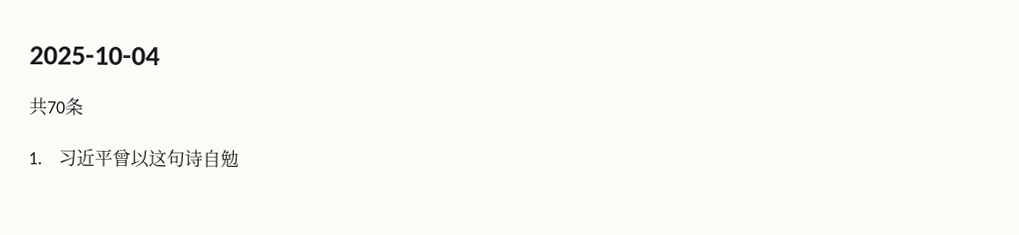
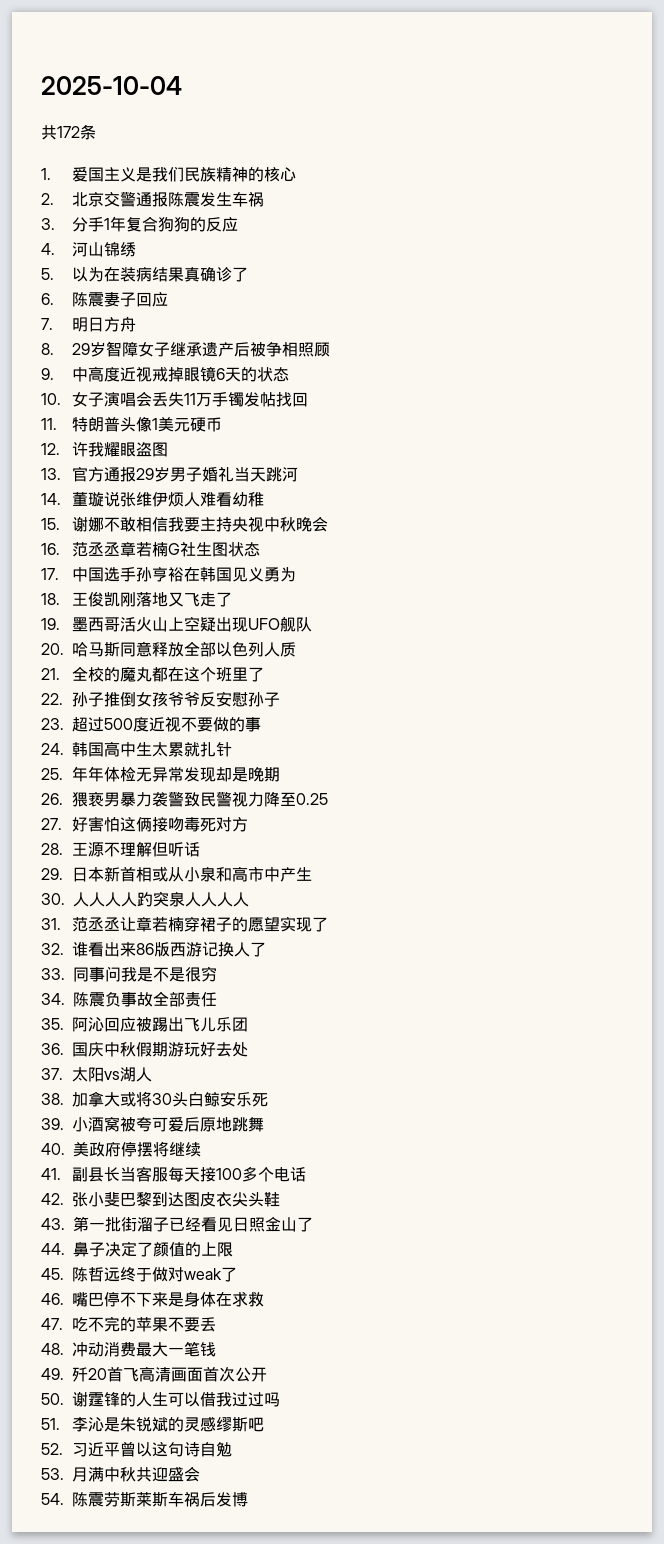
- 共70条
+ 共172条
- 1.习近平曾以这句诗自勉
+ 1.爱国主义是我们民族精神的核心
+ 2.北京交警通报陈震发生车祸
+ 3.分手1年复合狗狗的反应
+ 4.河山锦绣
+ 5.以为在装病结果真确诊了
+ 6.陈震妻子回应
+ 7.明日方舟
+ 8. 29岁智障女子继承遗产后被争相照顾
+ 9.中高度近视戒掉眼镜6天的状态
+ 10.女子演唱会丢失11万手镯发帖找回
+ 11.特朗普头像1美元硬币
+ 12.许我耀眼盗图
+ 13.官方通报29岁男子婚礼当天跳河
+ 14.董璇说张维伊烦人难看幼稚
+ 15.谢娜不敢相信我要主持央视中秋晚会
+ 16.范丞丞章若楠G社生图状态
+ 17.中国选手孙亨裕在韩国见义勇为
+ 18.王俊凯刚落地又飞走了
+ 19.墨西哥活火山上空疑出现UFO舰队
+ 20.哈马斯同意释放全部以色列人质
+ 21.全校的魔丸都在这个班里了
+ 22.孙子推倒女孩爷爷反安慰孙子
+ 23.超过500度近视不要做的事
+ 24.韩国高中生太累就扎针
+ 25.年年体检无异常发现却是晚期
+ 26.猥亵男暴力袭警致民警视力降至0.25
+ 27.好害怕这俩接吻毒死对方
+ 28.王源不理解但听话
+ 29.日本新首相或从小泉和高市中产生
+ 30.人人人人趵突泉人人人人
+ 31.范丞丞让章若楠穿裙子的愿望实现了
+ 32.谁看出来86版西游记换人了
+ 33.同事问我是不是很穷
+ 34.陈震负事故全部责任
+ 35.阿沁回应被踢出飞儿乐团
+ 36.国庆中秋假期游玩好去处
+ 37.太阳vs湖人
+ 38.加拿大或将30头白鲸安乐死
+ 39.小酒窝被夸可爱后原地跳舞
+ 40.美政府停摆将继续
+ 41.副县长当客服每天接100多个电话
+ 42.张小斐巴黎到达图皮衣尖头鞋
+ 43.第一批街溜子已经看见日照金山了
+ 44.鼻子决定了颜值的上限
+ 45.陈哲远终于做对weak了
+ 46.嘴巴停不下来是身体在求救
+ 47.吃不完的苹果不要丢
+ 48.冲动消费最大一笔钱
+ 49.歼20首飞高清画面首次公开
+ 50.谢霆锋的人生可以借我过过吗
+ 51.李沁是朱锐斌的灵感缪斯吧
+ 52.习近平曾以这句诗自勉
+ 53.月满中秋共迎盛会
+ 54.陈震劳斯莱斯车祸后发博

